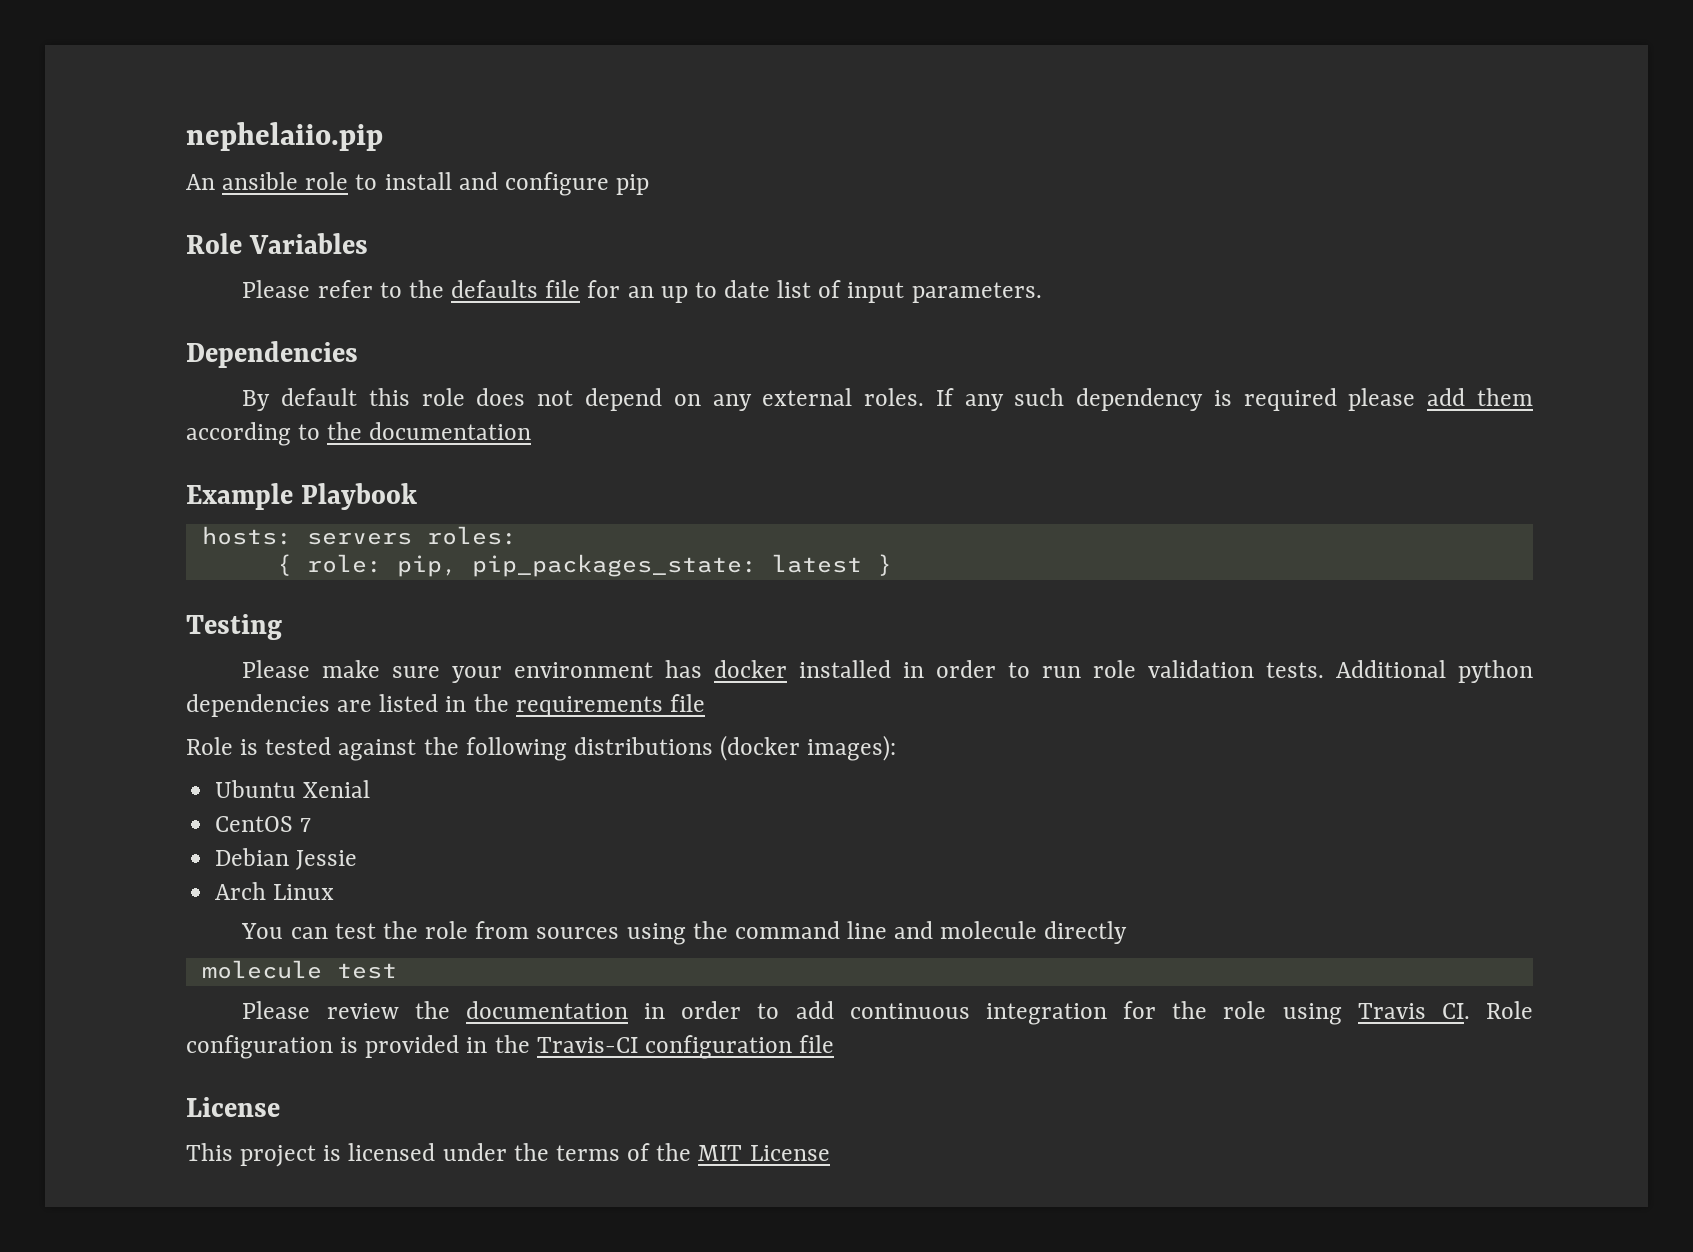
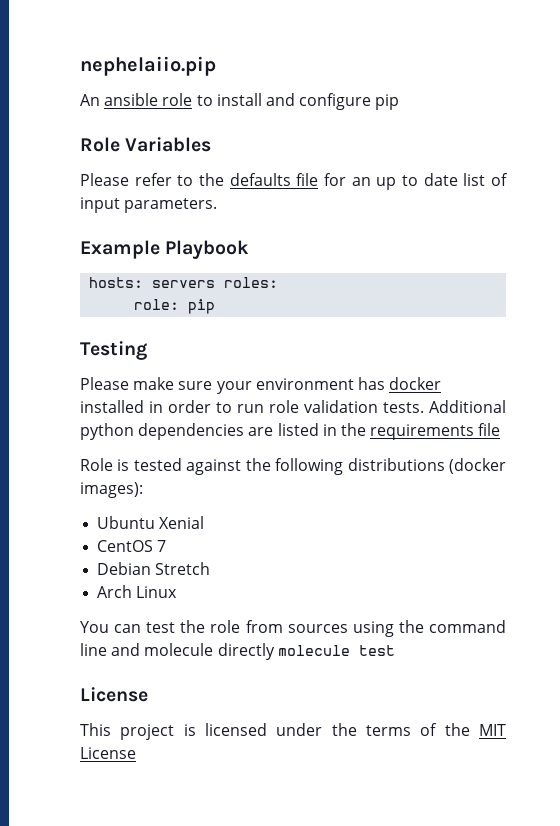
- Dependencies
- By default this role does not depend on any external roles. If any such dependency is required please add them according to the documentation
- { role: pip, pip_packages_state: latest }
+ role: pip
- Debian Jessie
+ Debian Stretch
- You can test the role from sources using the command line and molecule directly
- molecule test
+ You can test the role from sources using the command line and molecule directly molecule test
- Please review the documentation in order to add continuous integration for the role using Travis CI. Role configuration is provided in the Travis-CI configuration file

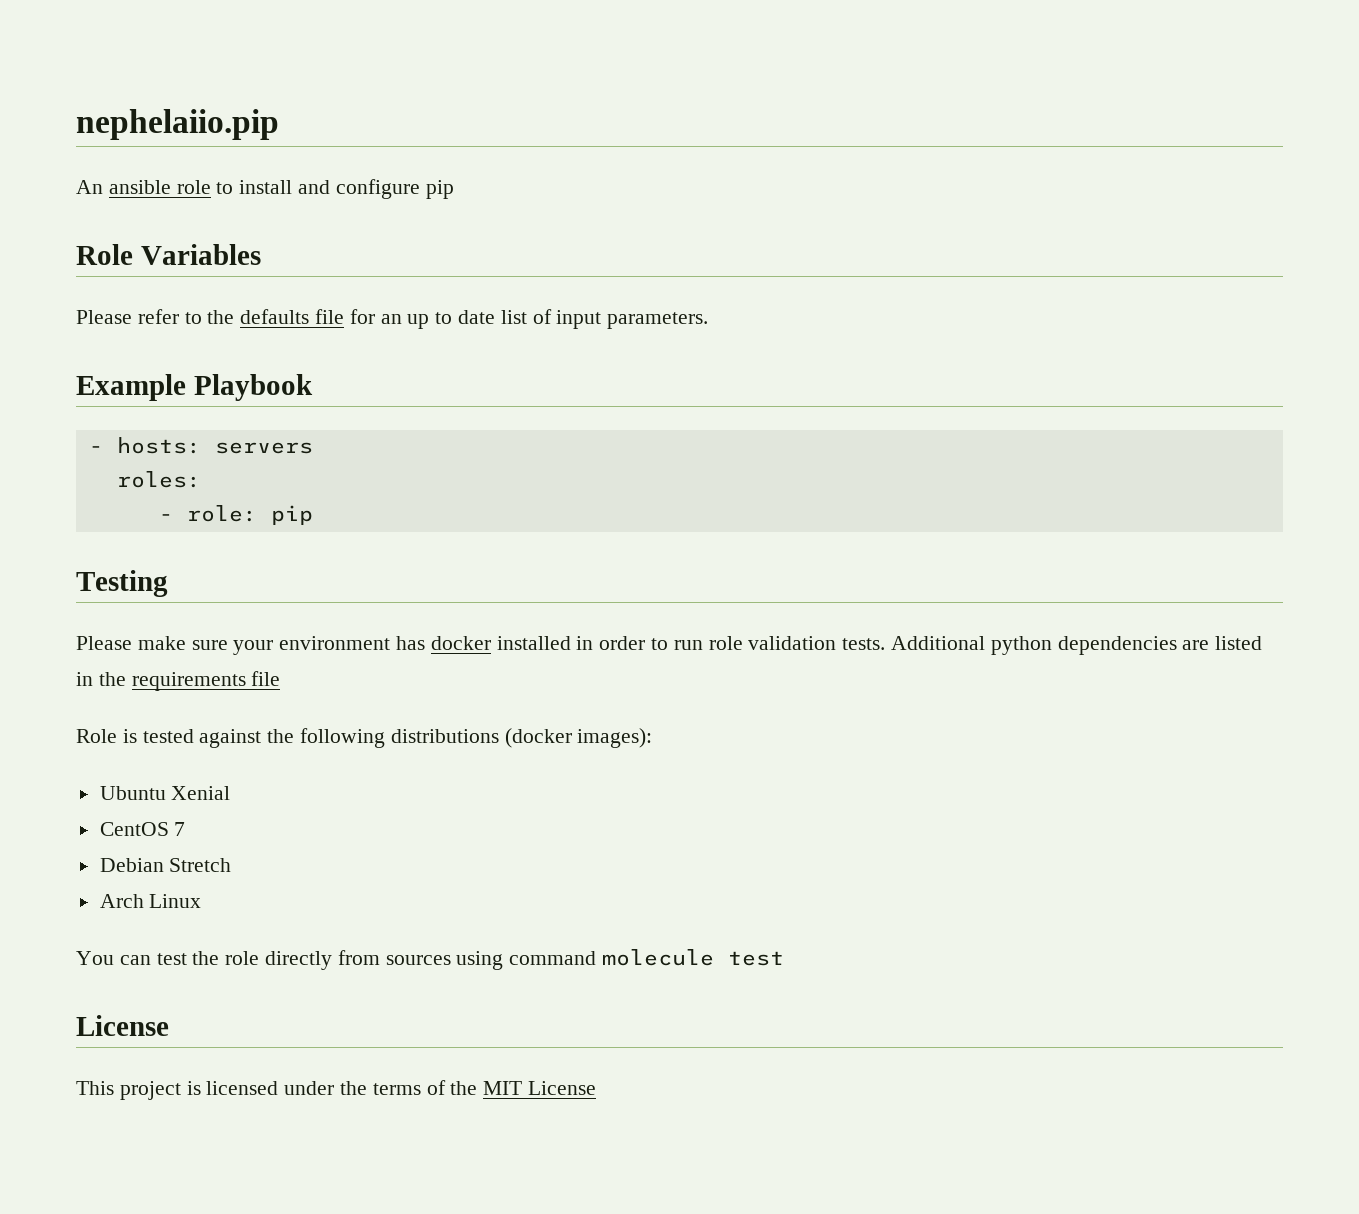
- hosts: servers roles:
+ - hosts: servers
+ roles:
- role: pip
+ - role: pip
- You can test the role from sources using the command line and molecule directly molecule test
+ You can test the role directly from sources using command molecule test

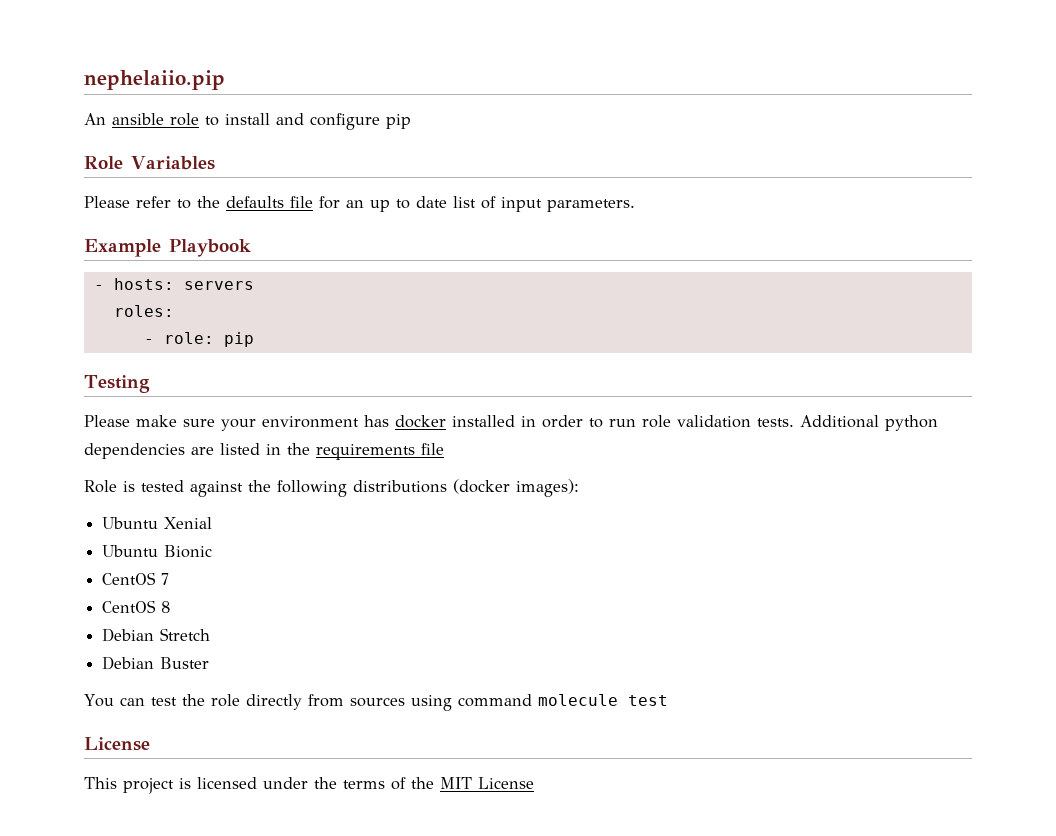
+ Ubuntu Bionic
+ CentOS 8
- Arch Linux
+ Debian Buster

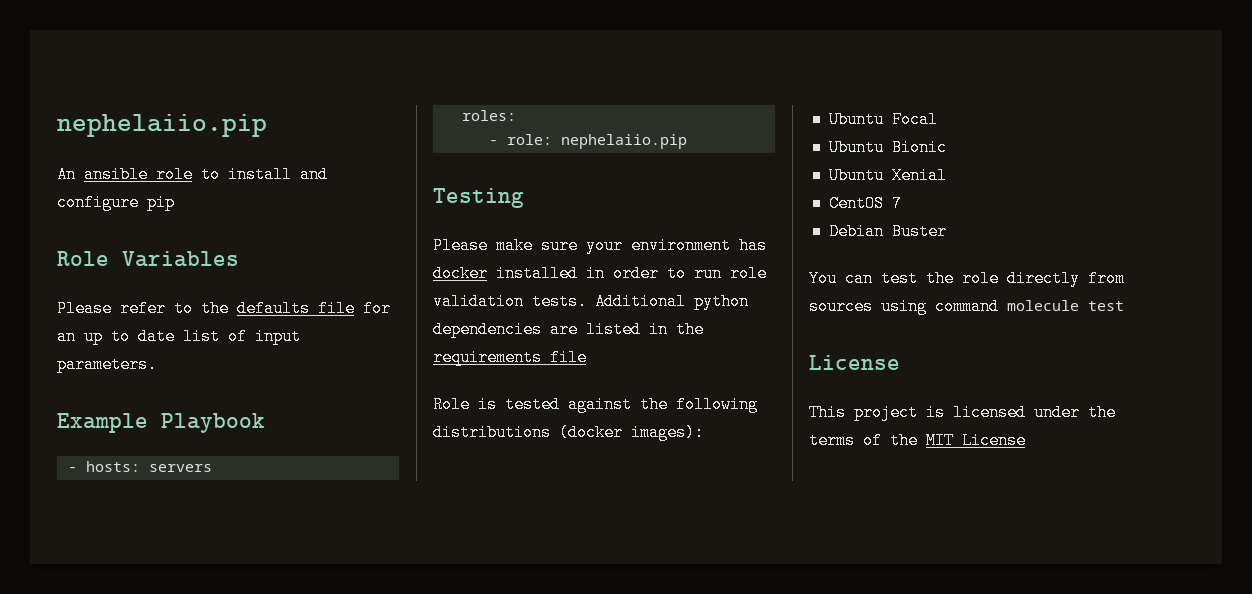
- - role: pip
+ - role: nephelaiio.pip
- Ubuntu Xenial
+ Ubuntu Focal
+ Ubuntu Xenial
- CentOS 8
- Debian Stretch

